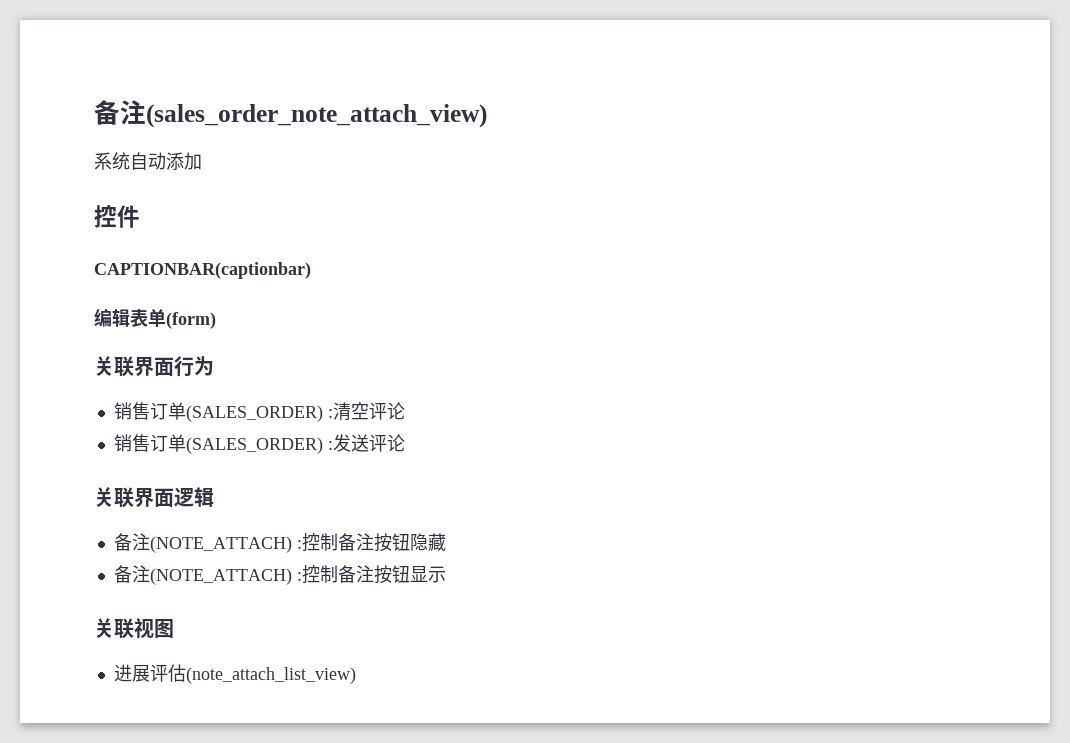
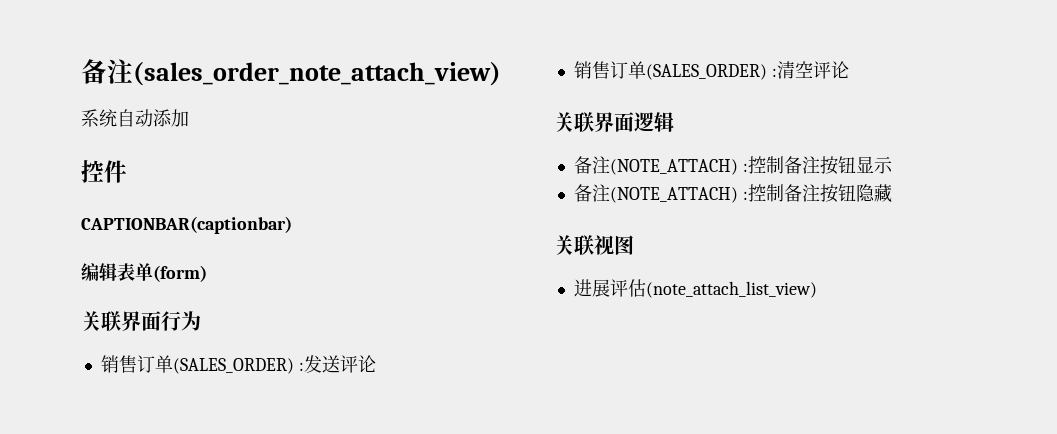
- 销售订单(SALES_ORDER) :清空评论
+ 销售订单(SALES_ORDER) :发送评论
- 销售订单(SALES_ORDER) :发送评论
+ 销售订单(SALES_ORDER) :清空评论
+ 备注(NOTE_ATTACH) :控制备注按钮显示
  备注(NOTE_ATTACH) :控制备注按钮隐藏
- 备注(NOTE_ATTACH) :控制备注按钮显示

